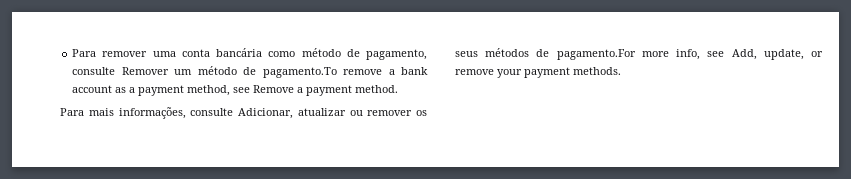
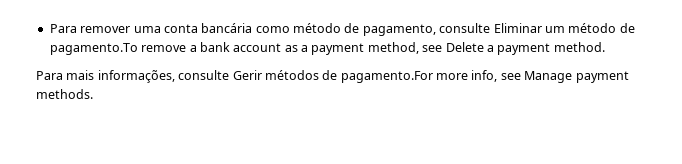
- Para remover uma conta bancária como método de pagamento, consulte Remover um método de pagamento.To remove a bank account as a payment method, see Remove a payment method.
+ Para remover uma conta bancária como método de pagamento, consulte Eliminar um método de pagamento.To remove a bank account as a payment method, see Delete a payment method.
- Para mais informações, consulte Adicionar, atualizar ou remover os seus métodos de pagamento.For more info, see Add, update, or remove your payment methods.
+ Para mais informações, consulte Gerir métodos de pagamento.For more info, see Manage payment methods.

